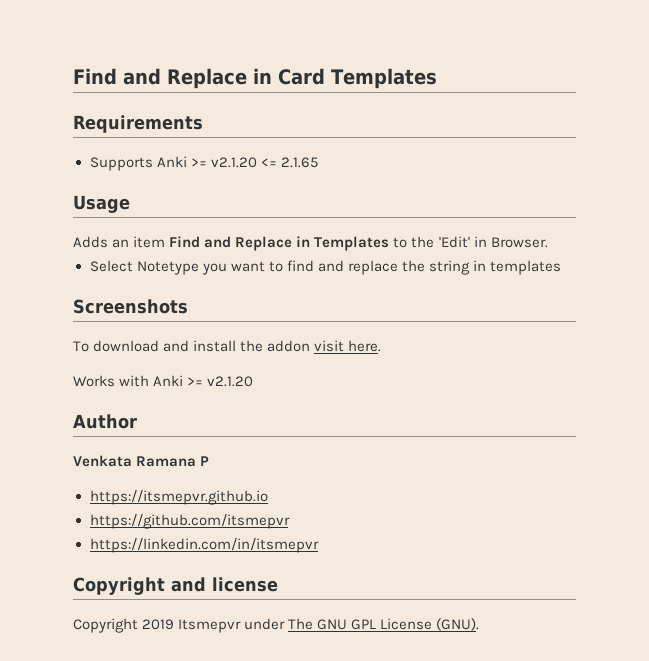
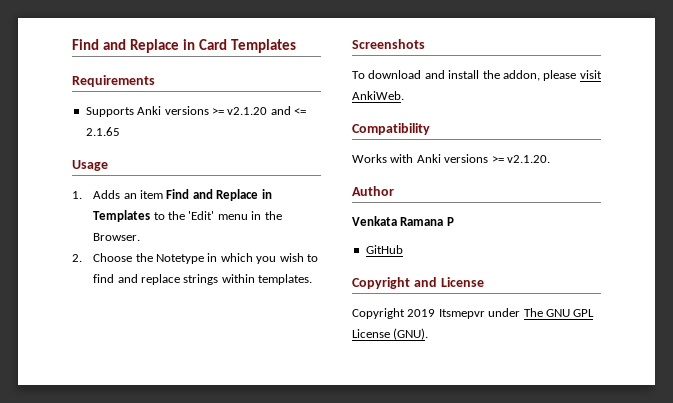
- Supports Anki >= v2.1.20 <= 2.1.65
+ Supports Anki versions >= v2.1.20 and <= 2.1.65
- Adds an item Find and Replace in Templates to the 'Edit' in Browser.
- Select Notetype you want to find and replace the string in templates
+ 1. Adds an item Find and Replace in Templates to the 'Edit' menu in the Browser.
+ 2. Choose the Notetype in which you wish to find and replace strings within templates.
- To download and install the addon visit here.
+ To download and install the addon, please visit AnkiWeb.
+ Compatibility
- Works with Anki >= v2.1.20
+ Works with Anki versions >= v2.1.20.
- https://itsmepvr.github.io
- https://github.com/itsmepvr
- https://linkedin.com/in/itsmepvr
+ GitHub
- Copyright and license
+ Copyright and License

